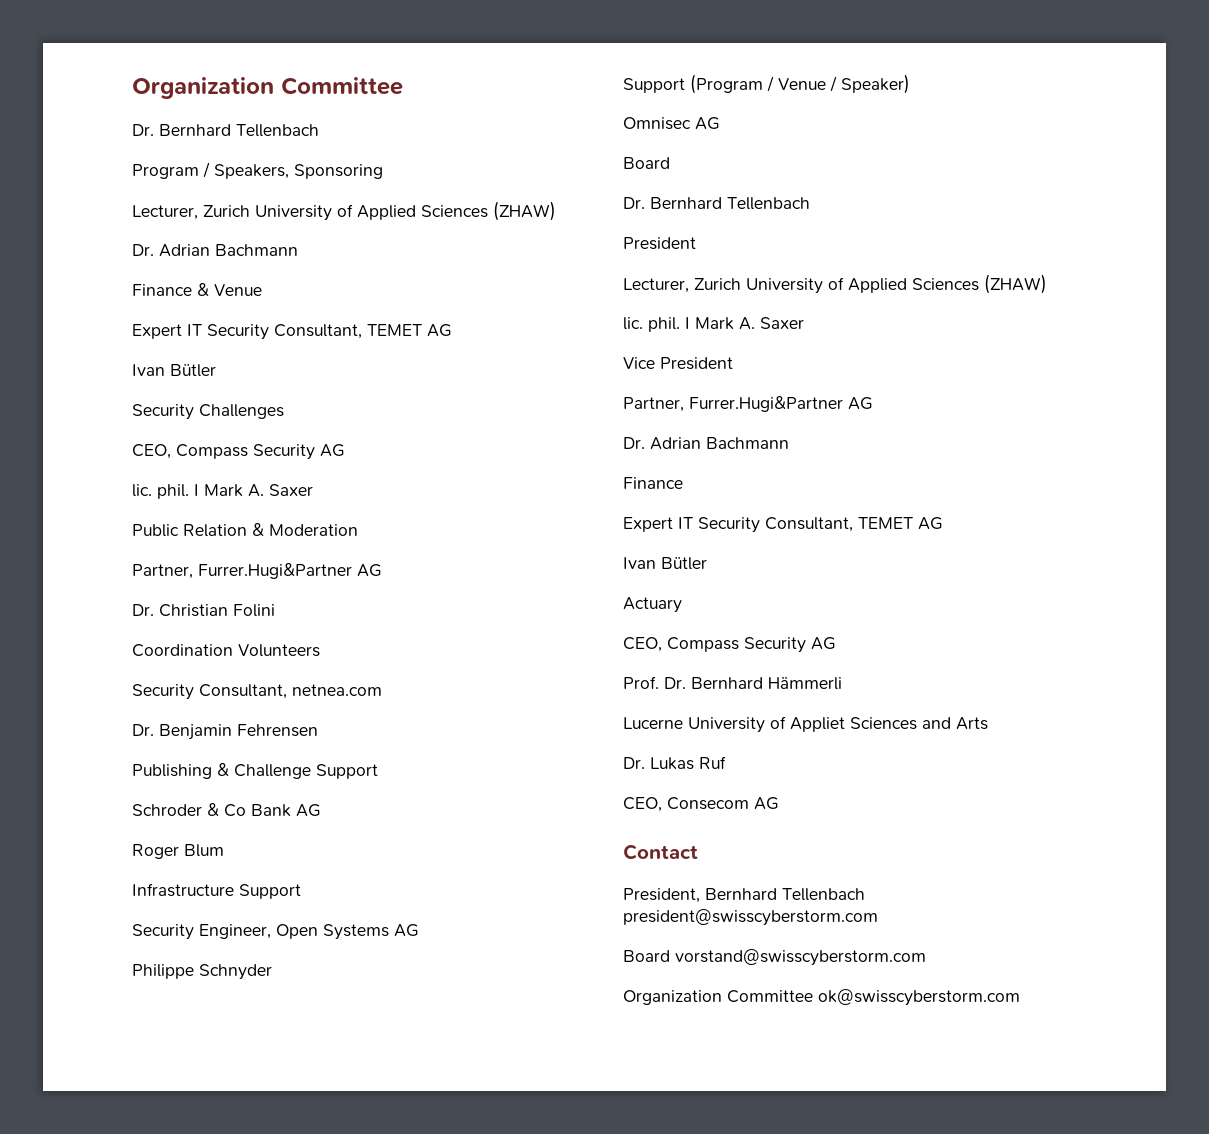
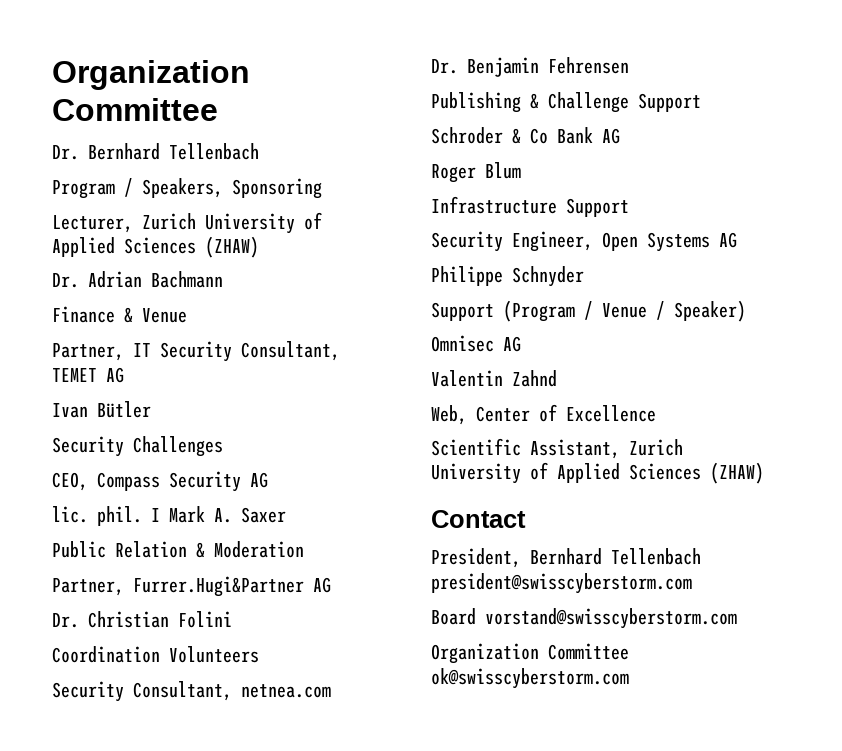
  Finance & Venue
- Expert IT Security Consultant, TEMET AG
+ Partner, IT Security Consultant, TEMET AG
  Omnisec AG
- Board
- Dr. Bernhard Tellenbach
- President
- Lecturer, Zurich University of Applied Sciences (ZHAW)
- lic. phil. I Mark A. Saxer
- Vice President
- Partner, Furrer.Hugi&Partner AG
- Dr. Adrian Bachmann
- Finance
- Expert IT Security Consultant, TEMET AG
- Ivan Bütler
- Actuary
- CEO, Compass Security AG
- Prof. Dr. Bernhard Hämmerli
- Lucerne University of Appliet Sciences and Arts
- Dr. Lukas Ruf
- CEO, Consecom AG
+ Valentin Zahnd
+ Web, Center of Excellence
+ Scientific Assistant, Zurich University of Applied Sciences (ZHAW)

